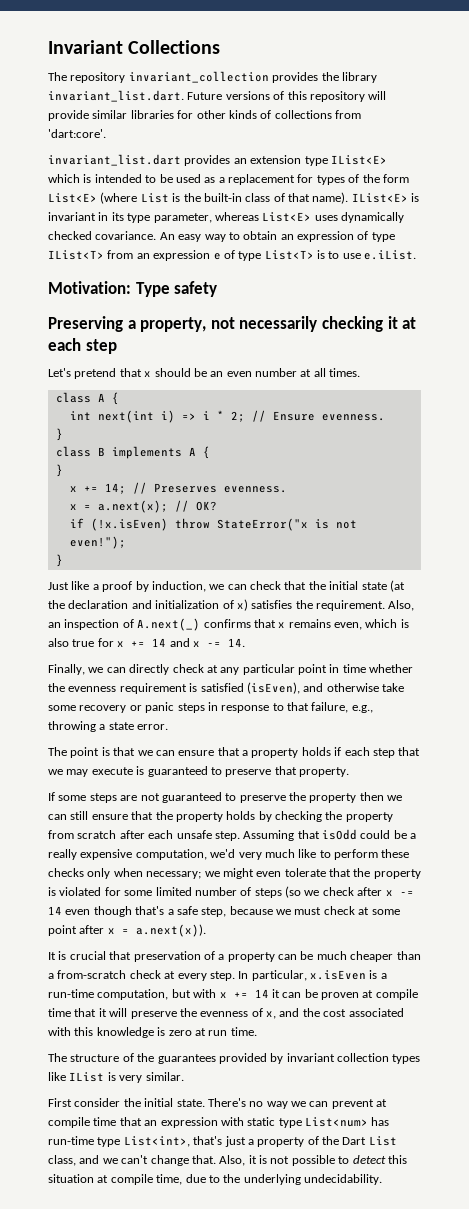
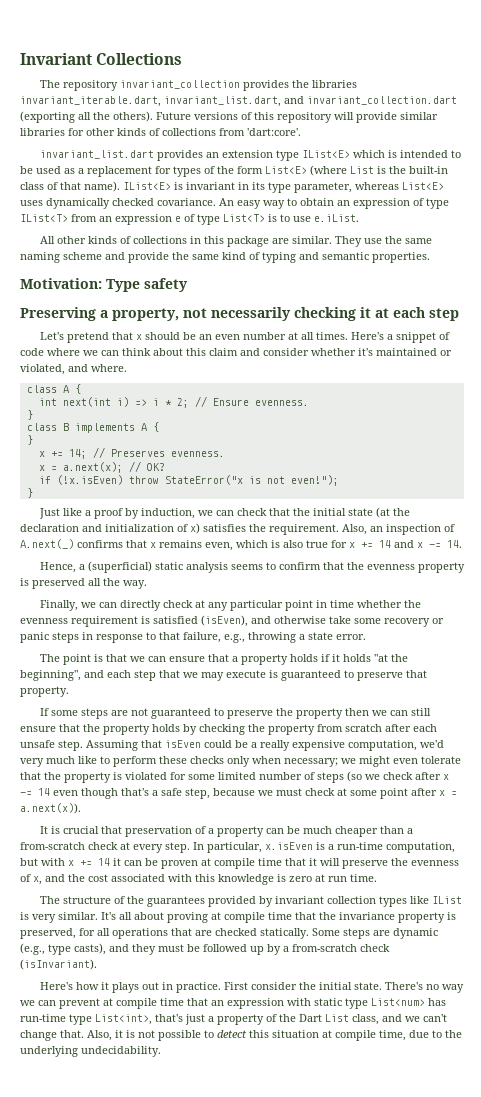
- The repository invariant_collection provides the library invariant_list.dart. Future versions of this repository will provide similar libraries for other kinds of collections from 'dart:core'.
+ The repository invariant_collection provides the libraries invariant_iterable.dart, invariant_list.dart, and invariant_collection.dart (exporting all the others). Future versions of this repository will provide similar libraries for other kinds of collections from 'dart:core'.
+ All other kinds of collections in this package are similar. They use the same naming scheme and provide the same kind of typing and semantic properties.
+ Here's a snippet of code where we can think about this claim and consider whether it's maintained or violated, and where.
+ Hence, a (superficial) static analysis seems to confirm that the evenness property is preserved all the way.
- The point is that we can ensure that a property holds if each step that we may execute is guaranteed to preserve that property.
+ The point is that we can ensure that a property holds if it holds "at the beginning", and each step that we may execute is guaranteed to preserve that property.
- Assuming that isOdd could be a really expensive computation, we'd very much like to perform these checks only when necessary; we might even tolerate that the property is violated for some limited number of steps (so we check after x -= 14 even though that's a safe step, because we must check at some point after x = a.next(x)).
+ Assuming that isEven could be a really expensive computation, we'd very much like to perform these checks only when necessary; we might even tolerate that the property is violated for some limited number of steps (so we check after x -= 14 even though that's a safe step, because we must check at some point after x = a.next(x)).
- The structure of the guarantees provided by invariant collection types like IList is very similar.
- First consider the initial state.
+ The structure of the guarantees provided by invariant collection types like IList is very similar. It's all about proving at compile time that the invariance property is preserved, for all operations that are checked statically. Some steps are dynamic (e.g., type casts), and they must be followed up by a from-scratch check (isInvariant).
+ Here's how it plays out in practice. First consider the initial state.

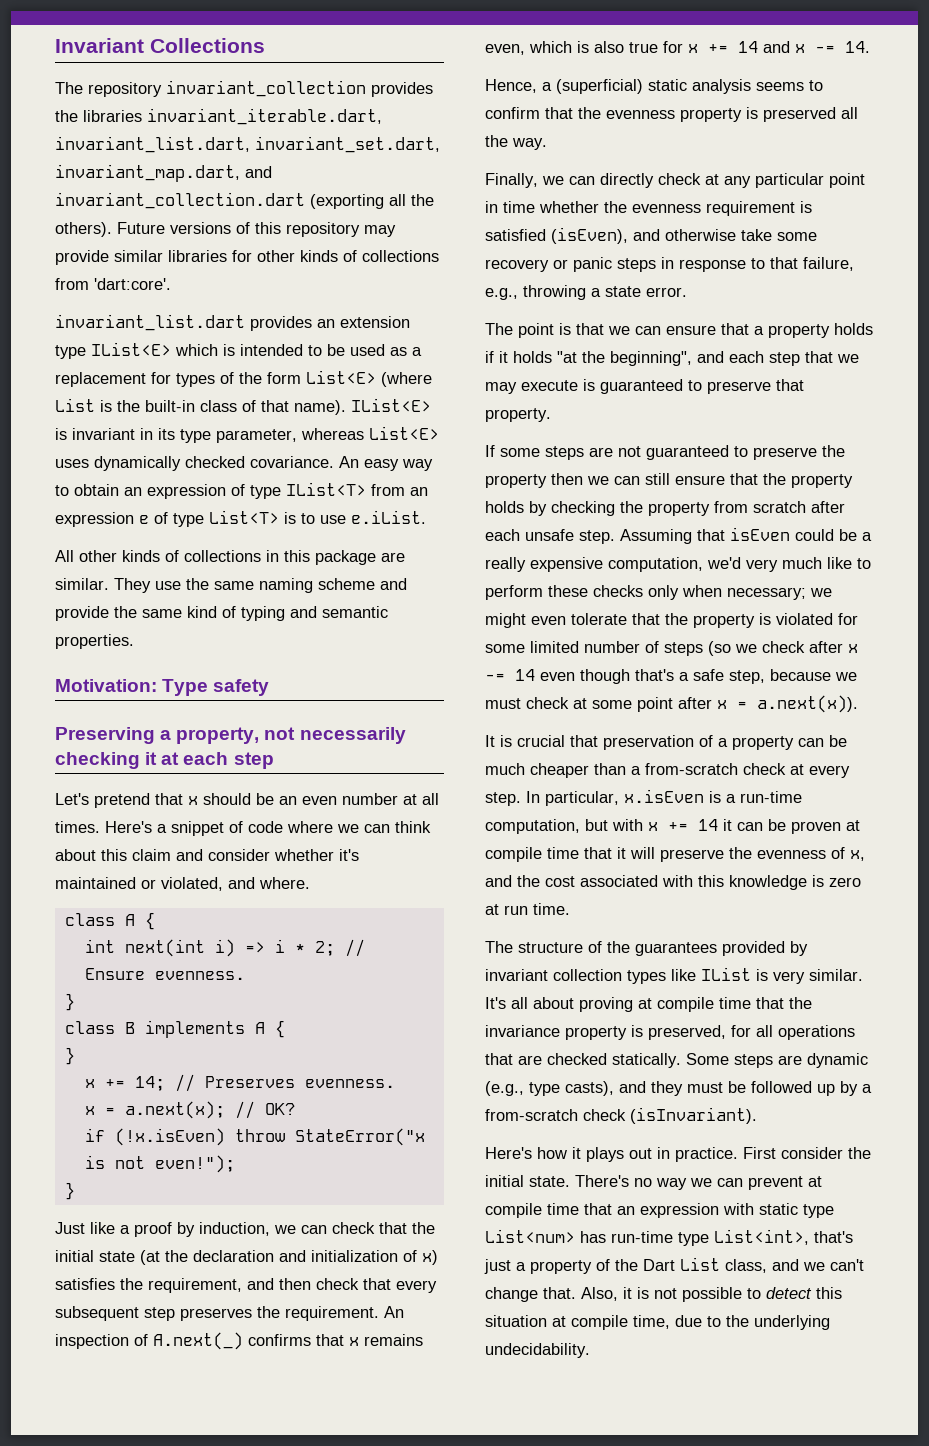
- The repository invariant_collection provides the libraries invariant_iterable.dart, invariant_list.dart, and invariant_collection.dart (exporting all the others).
+ The repository invariant_collection provides the libraries invariant_iterable.dart, invariant_list.dart, invariant_set.dart, invariant_map.dart, and invariant_collection.dart (exporting all the others).
- Future versions of this repository will provide similar libraries for other kinds of collections from 'dart:core'.
+ Future versions of this repository may provide similar libraries for other kinds of collections from 'dart:core'.
- Just like a proof by induction, we can check that the initial state (at the declaration and initialization of x) satisfies the requirement. Also, an inspection of A.next(_) confirms that x remains even, which is also true for x += 14 and x -= 14.
+ Just like a proof by induction, we can check that the initial state (at the declaration and initialization of x) satisfies the requirement, and then check that every subsequent step preserves the requirement. An inspection of A.next(_) confirms that x remains even, which is also true for x += 14 and x -= 14.

